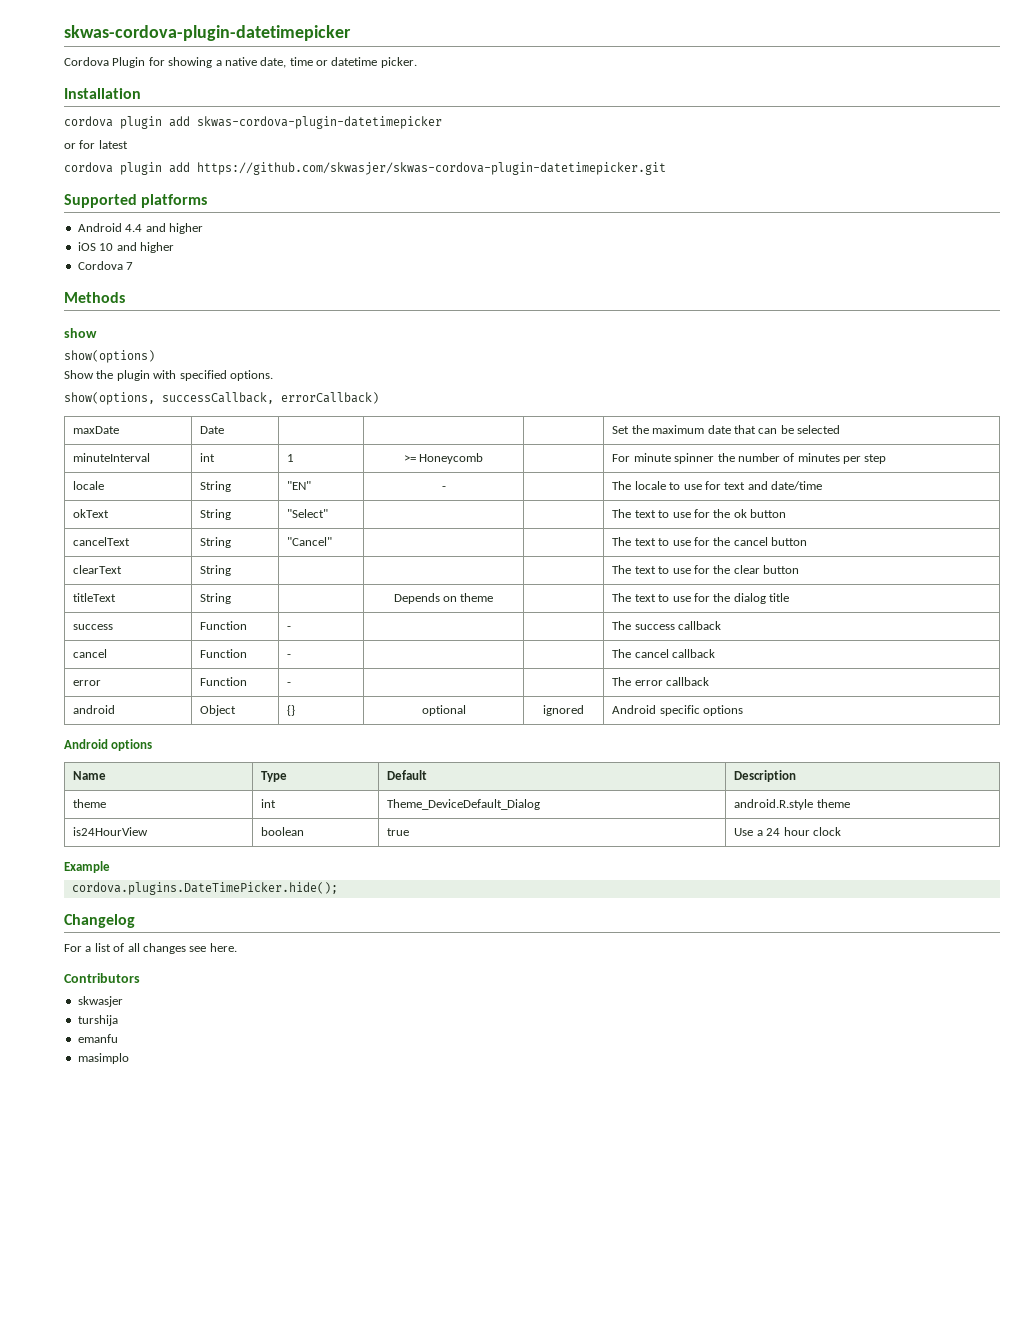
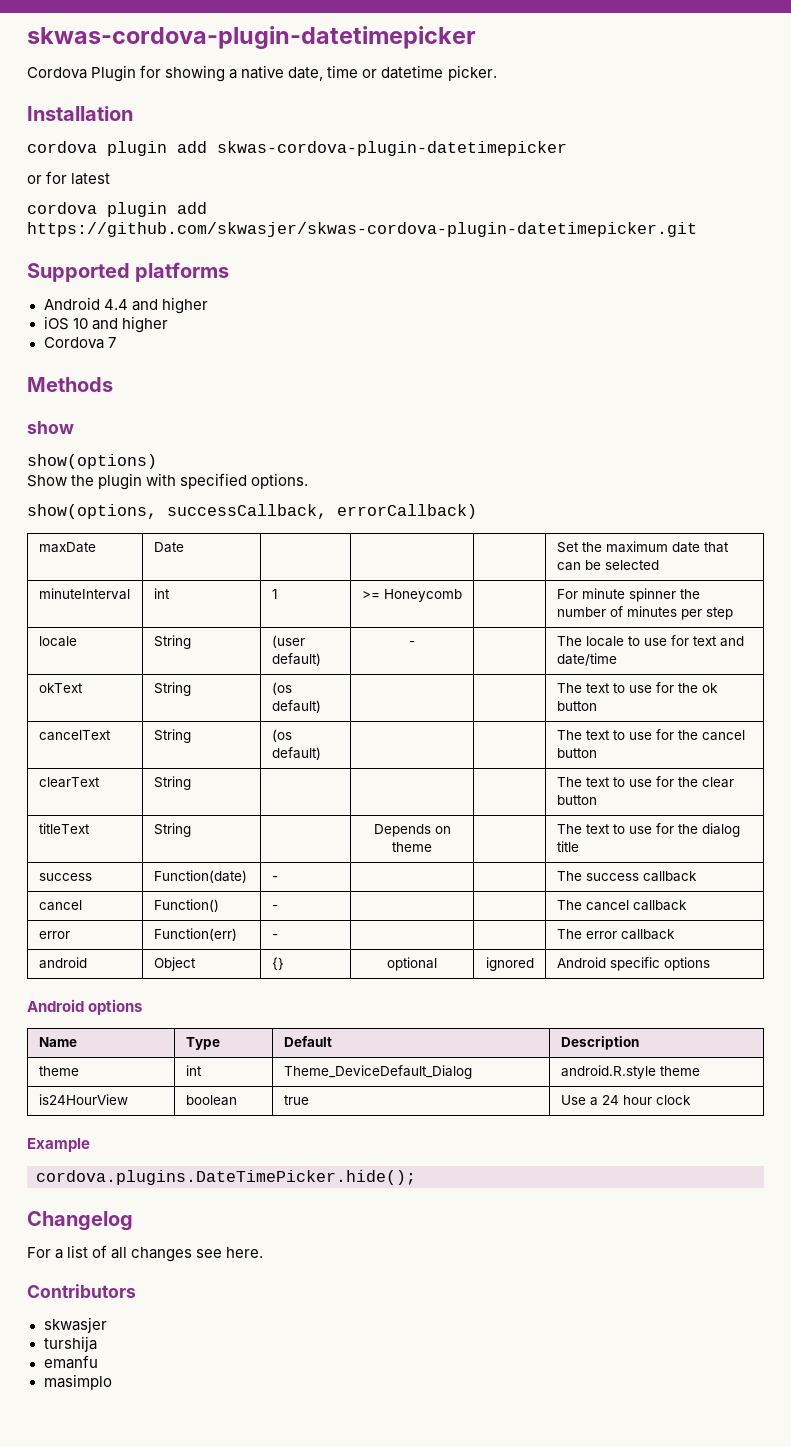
- locale | String | "EN" | - | | The locale to use for text and date/time
+ locale | String | (user default) | - | | The locale to use for text and date/time
- okText | String | "Select" | | | The text to use for the ok button
+ okText | String | (os default) | | | The text to use for the ok button
- cancelText | String | "Cancel" | | | The text to use for the cancel button
+ cancelText | String | (os default) | | | The text to use for the cancel button
- success | Function | - | | | The success callback
+ success | Function(date) | - | | | The success callback
- cancel | Function | - | | | The cancel callback
+ cancel | Function() | - | | | The cancel callback
- error | Function | - | | | The error callback
+ error | Function(err) | - | | | The error callback

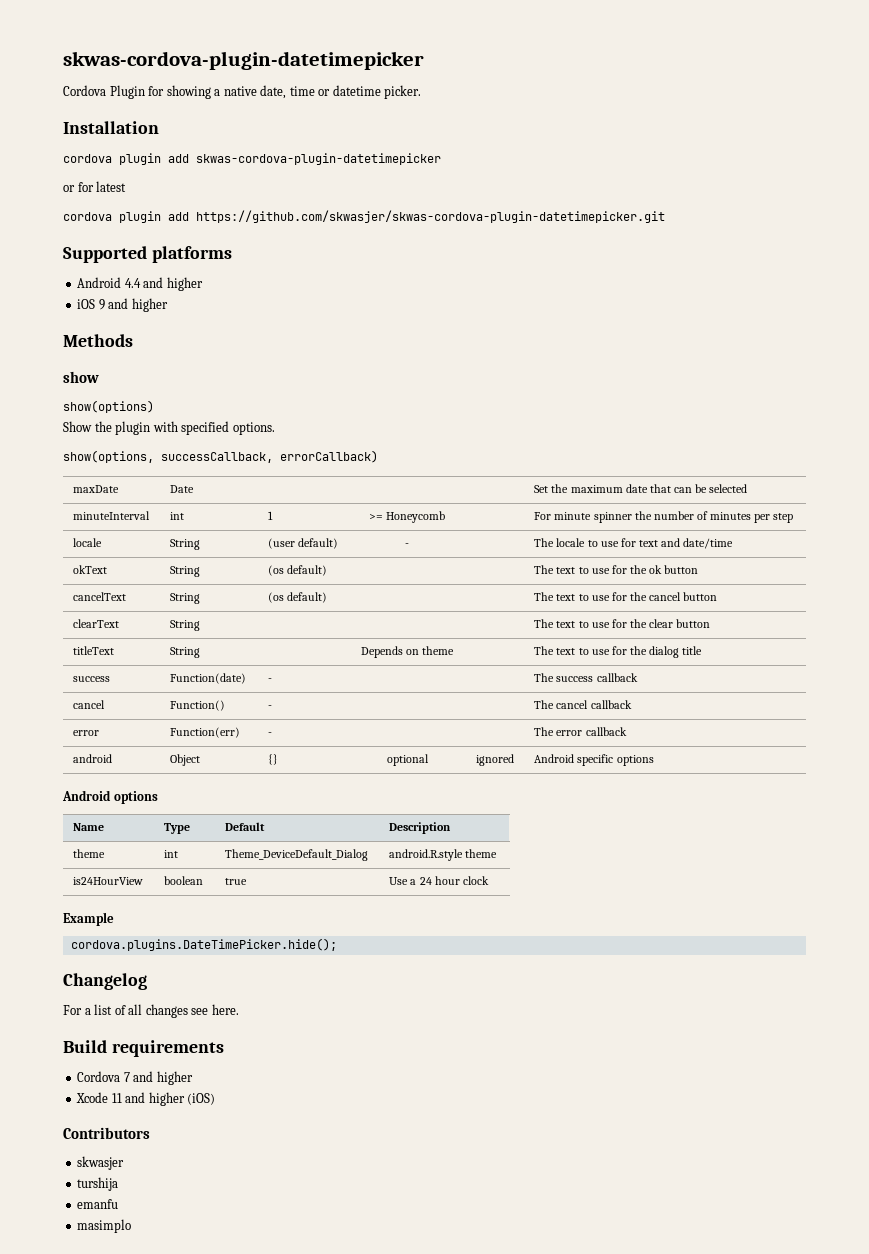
- iOS 10 and higher
- Cordova 7
+ iOS 9 and higher
+ Build requirements
+ Cordova 7 and higher
+ Xcode 11 and higher (iOS)

